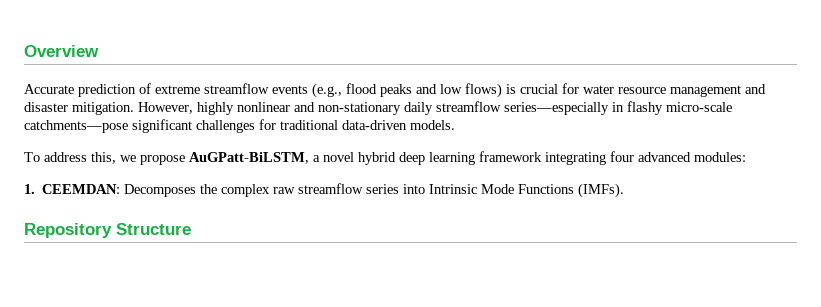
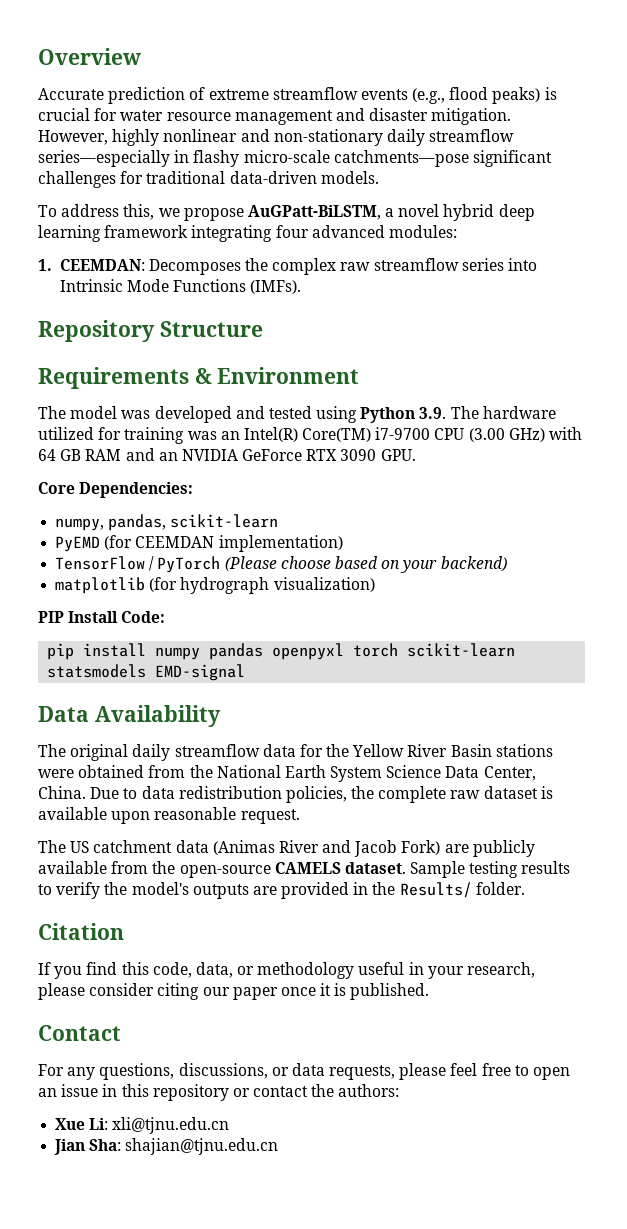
- Accurate prediction of extreme streamflow events (e.g., flood peaks and low flows) is crucial for water resource management and disaster mitigation.
+ Accurate prediction of extreme streamflow events (e.g., flood peaks) is crucial for water resource management and disaster mitigation.
+ Requirements & Environment
+ The model was developed and tested using Python 3.9. The hardware utilized for training was an Intel(R) Core(TM) i7-9700 CPU (3.00 GHz) with 64 GB RAM and an NVIDIA GeForce RTX 3090 GPU.
+ Core Dependencies:
+ numpy, pandas, scikit-learn
+ PyEMD (for CEEMDAN implementation)
+ TensorFlow / PyTorch (Please choose based on your backend)
+ matplotlib (for hydrograph visualization)
+ PIP Install Code:
+ pip install numpy pandas openpyxl torch scikit-learn statsmodels EMD-signal
+ Data Availability
+ The original daily streamflow data for the Yellow River Basin stations were obtained from the National Earth System Science Data Center, China. Due to data redistribution policies, the complete raw dataset is available upon reasonable request.
+ The US catchment data (Animas River and Jacob Fork) are publicly available from the open-source CAMELS dataset. Sample testing results to verify the model's outputs are provided in the Results/ folder.
+ Citation
+ If you find this code, data, or methodology useful in your research, please consider citing our paper once it is published.
+ Contact
+ For any questions, discussions, or data requests, please feel free to open an issue in this repository or contact the authors:
+ Xue Li: xli@tjnu.edu.cn
+ Jian Sha: shajian@tjnu.edu.cn

